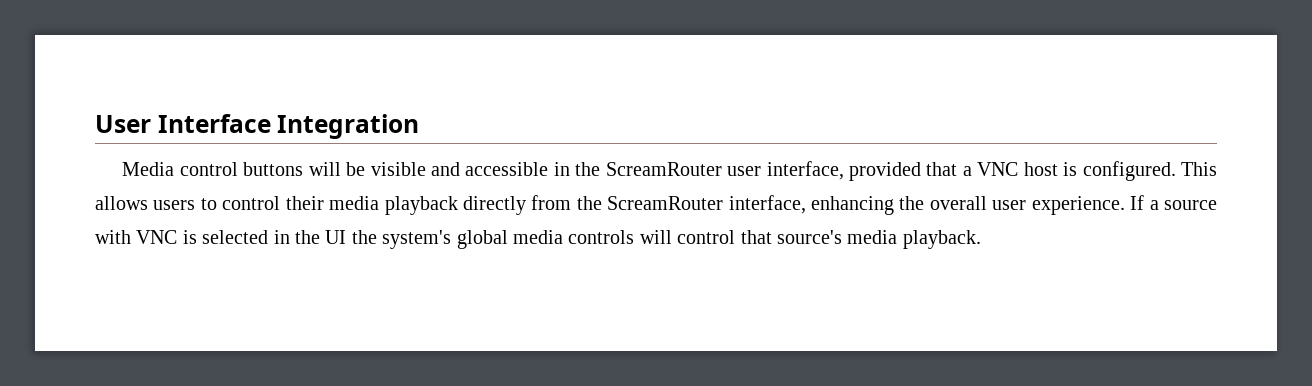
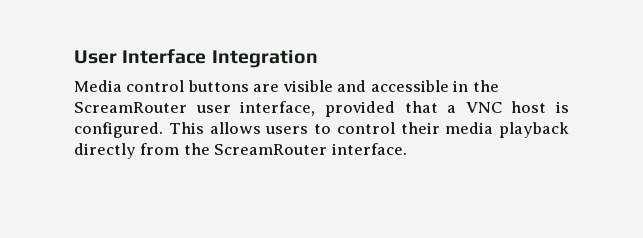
- Media control buttons will be visible and accessible in the ScreamRouter user interface, provided that a VNC host is configured.
+ Media control buttons are visible and accessible in the ScreamRouter user interface, provided that a VNC host is configured.
- This allows users to control their media playback directly from the ScreamRouter interface, enhancing the overall user experience. If a source with VNC is selected in the UI the system's global media controls will control that source's media playback.
+ This allows users to control their media playback directly from the ScreamRouter interface.

